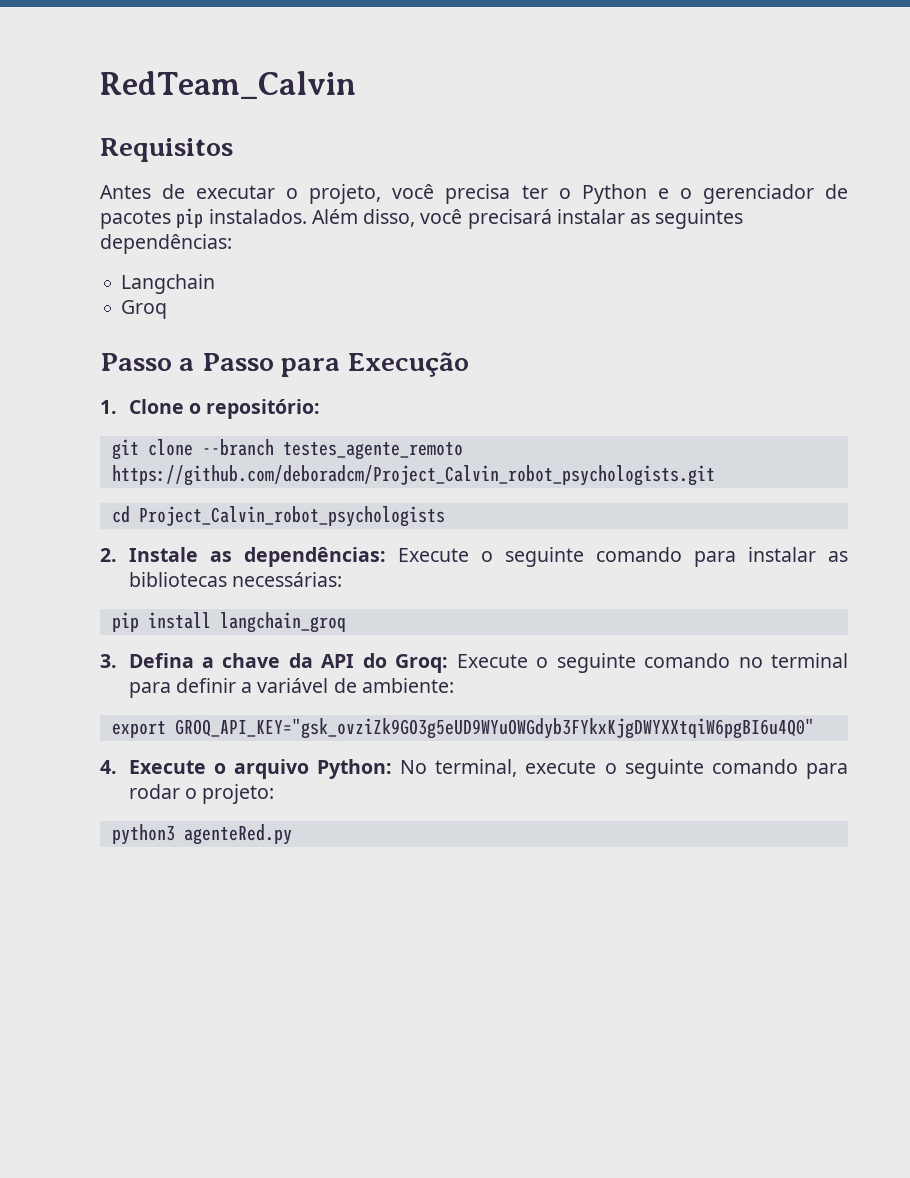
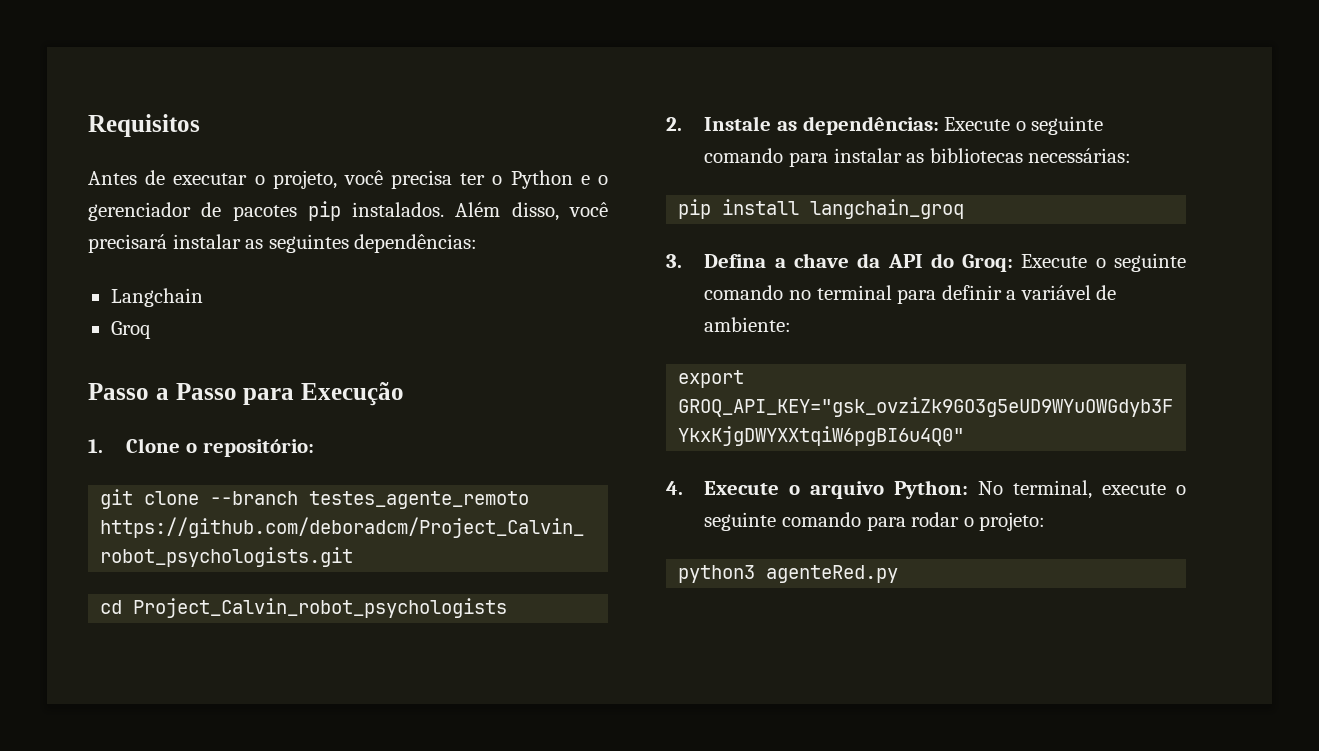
- RedTeam_Calvin

